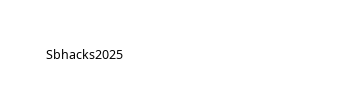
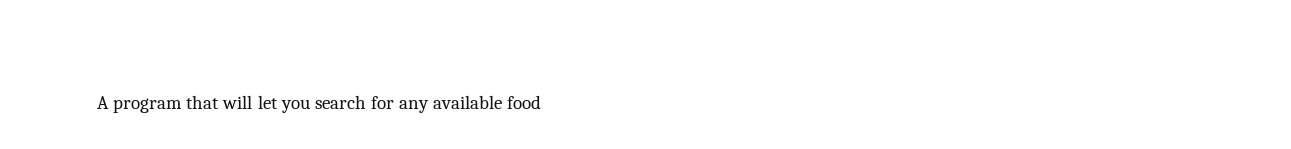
- Sbhacks2025
+ A program that will let you search for any available food

